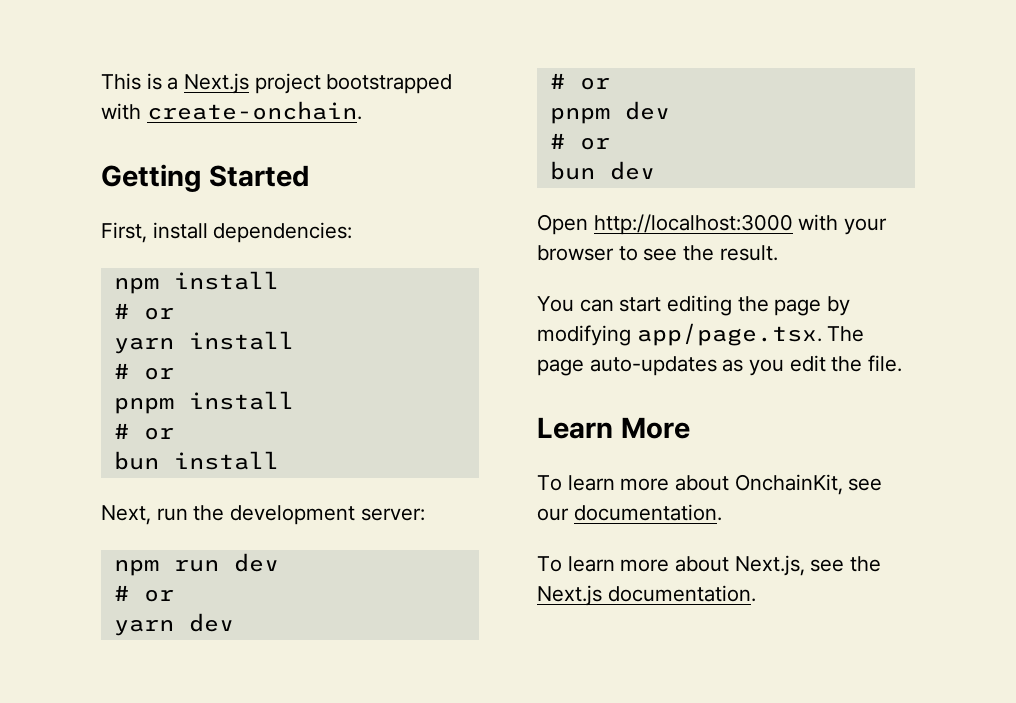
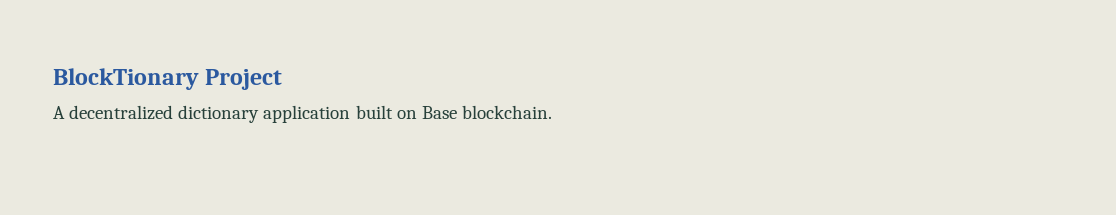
- This is a Next.js project bootstrapped with create-onchain.
- Getting Started
- First, install dependencies:
- npm install
- # or
- yarn install
- # or
- pnpm install
- # or
- bun install
- Next, run the development server:
- npm run dev
- # or
- yarn dev
- # or
- pnpm dev
- # or
- bun dev
- Open http://localhost:3000 with your browser to see the result.
- You can start editing the page by modifying app/page.tsx. The page auto-updates as you edit the file.
- Learn More
- To learn more about OnchainKit, see our documentation.
- To learn more about Next.js, see the Next.js documentation.
+ BlockTionary Project
+ A decentralized dictionary application built on Base blockchain.

